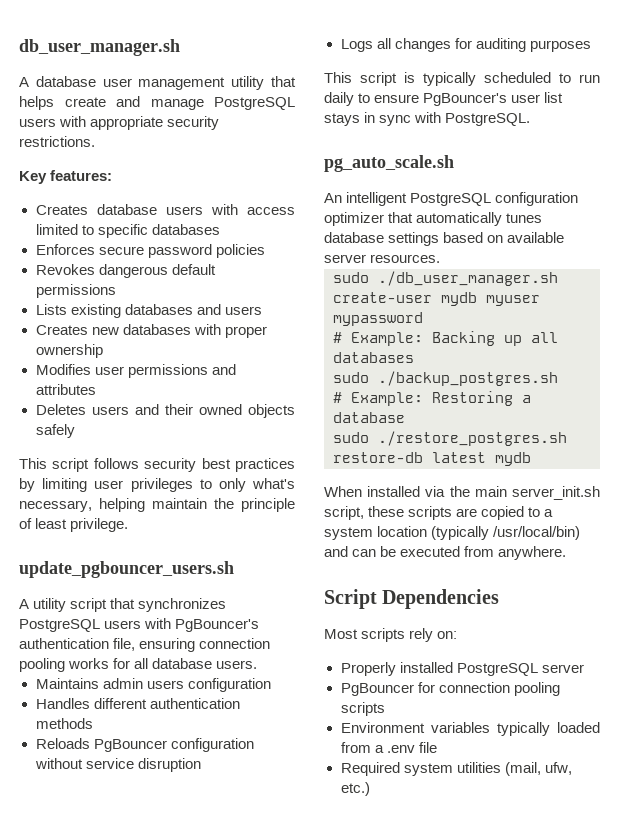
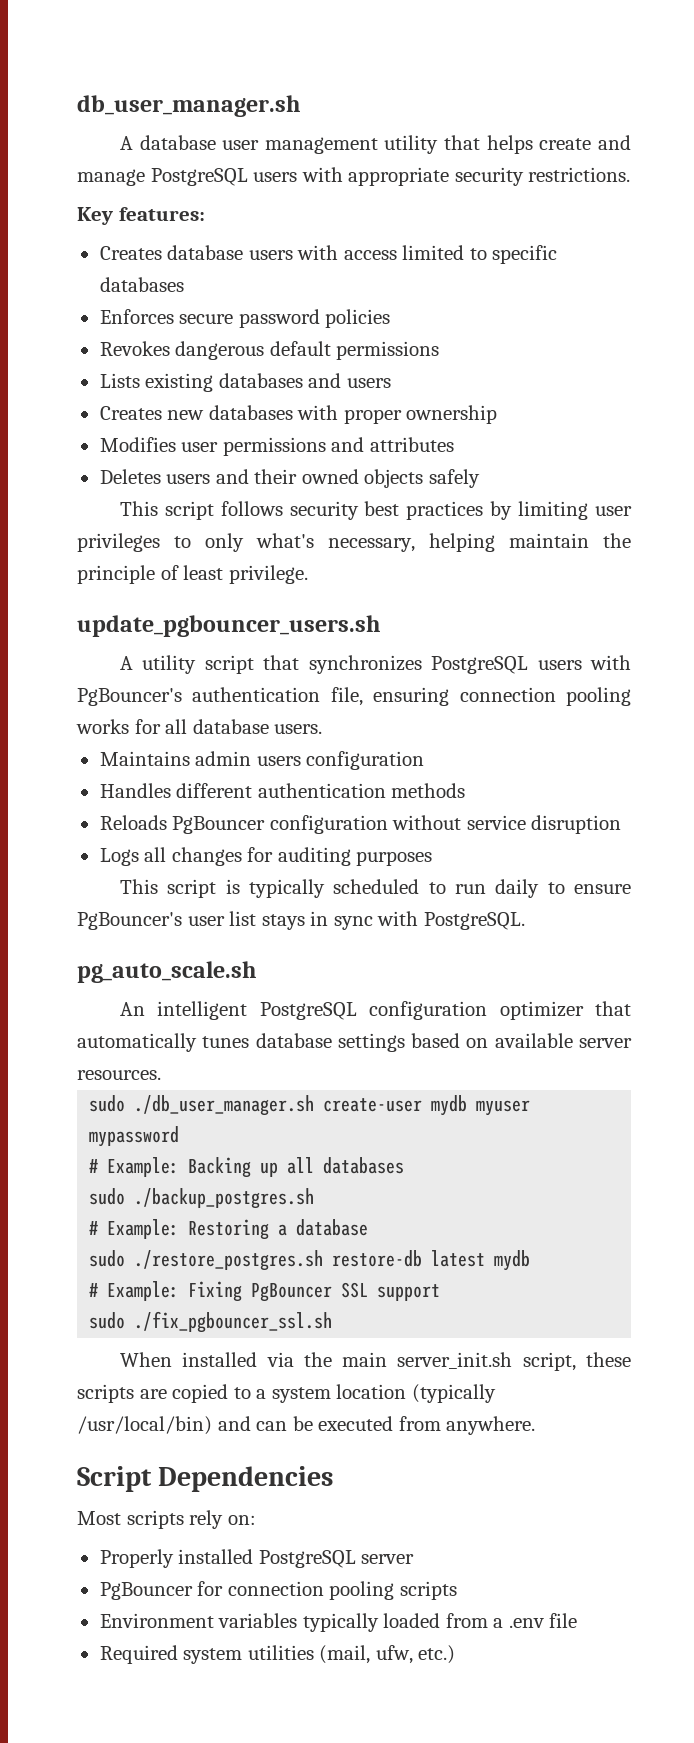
+ # Example: Fixing PgBouncer SSL support
+ sudo ./fix_pgbouncer_ssl.sh

